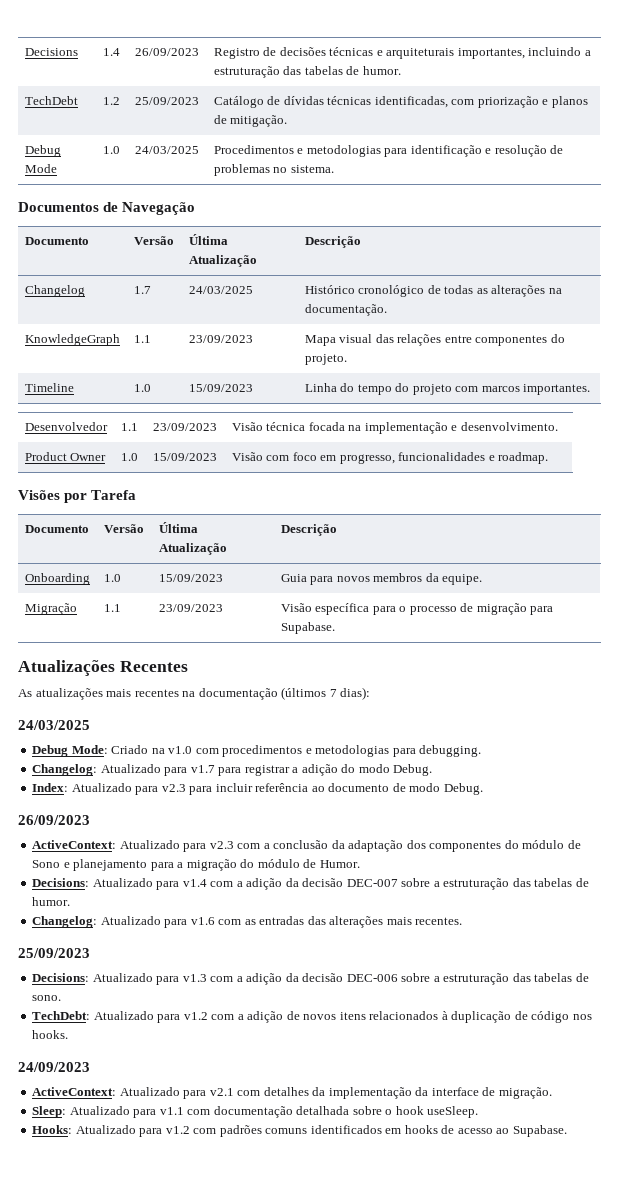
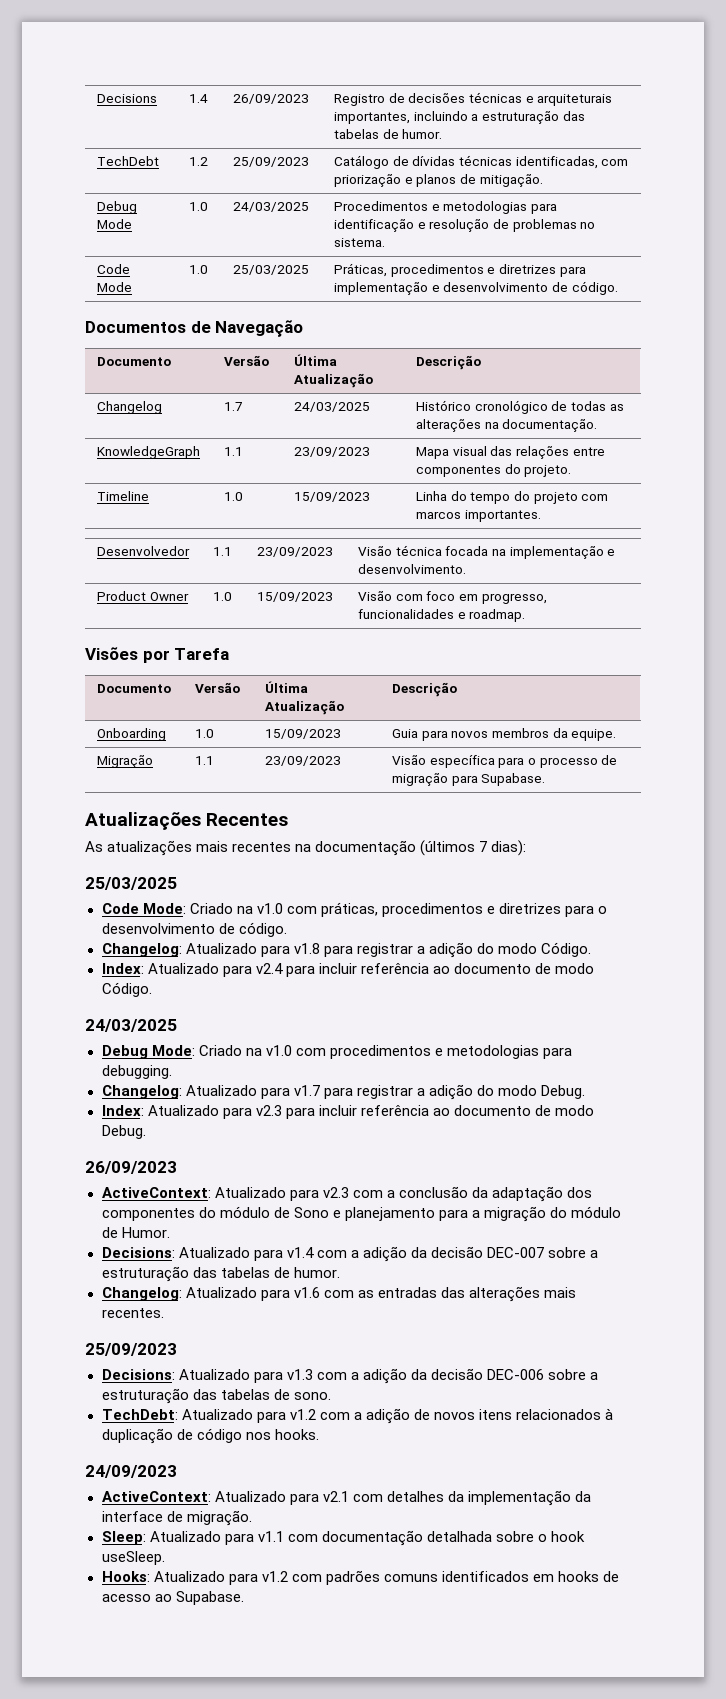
+ Code Mode | 1.0 | 25/03/2025 | Práticas, procedimentos e diretrizes para implementação e desenvolvimento de código.
  As atualizações mais recentes na documentação (últimos 7 dias):
+ 25/03/2025
+ Code Mode: Criado na v1.0 com práticas, procedimentos e diretrizes para o desenvolvimento de código.
+ Changelog: Atualizado para v1.8 para registrar a adição do modo Código.
+ Index: Atualizado para v2.4 para incluir referência ao documento de modo Código.

